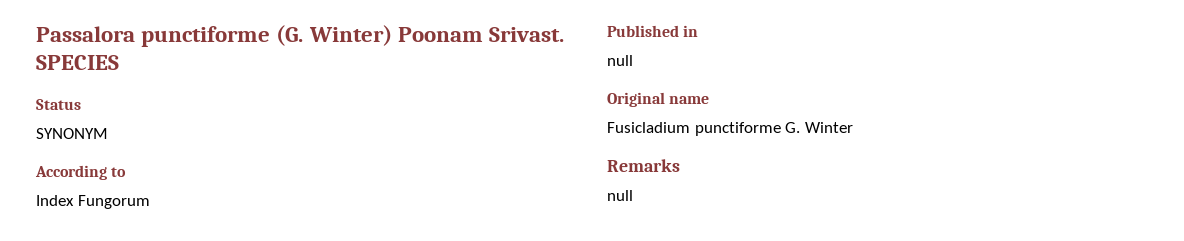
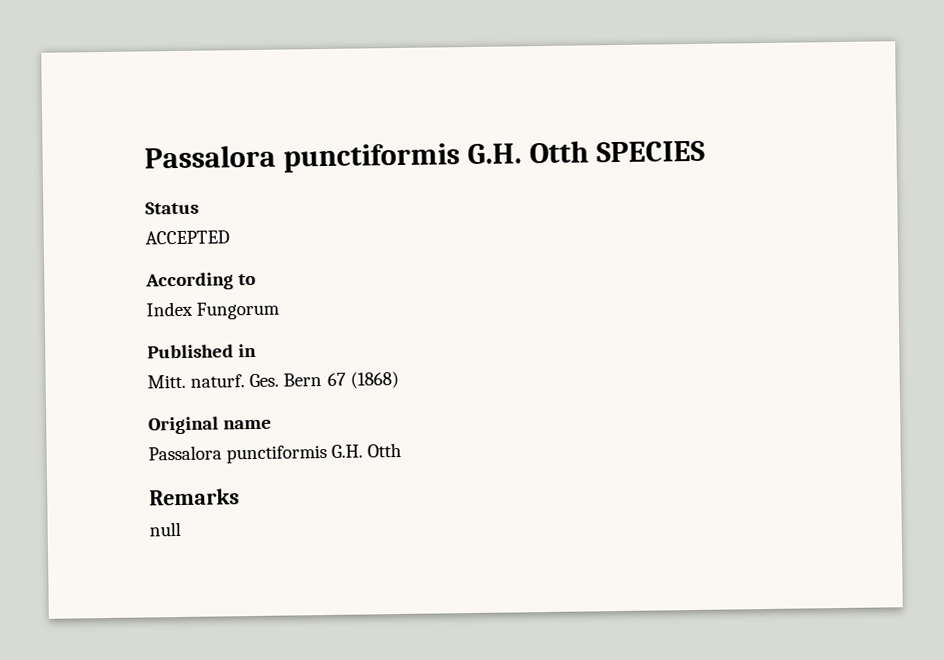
- Passalora punctiforme (G. Winter) Poonam Srivast. SPECIES
+ Passalora punctiformis G.H. Otth SPECIES
- SYNONYM
+ ACCEPTED
  Published in
- null
+ Mitt. naturf. Ges. Bern 67 (1868)
  Original name
- Fusicladium punctiforme G. Winter
+ Passalora punctiformis G.H. Otth

